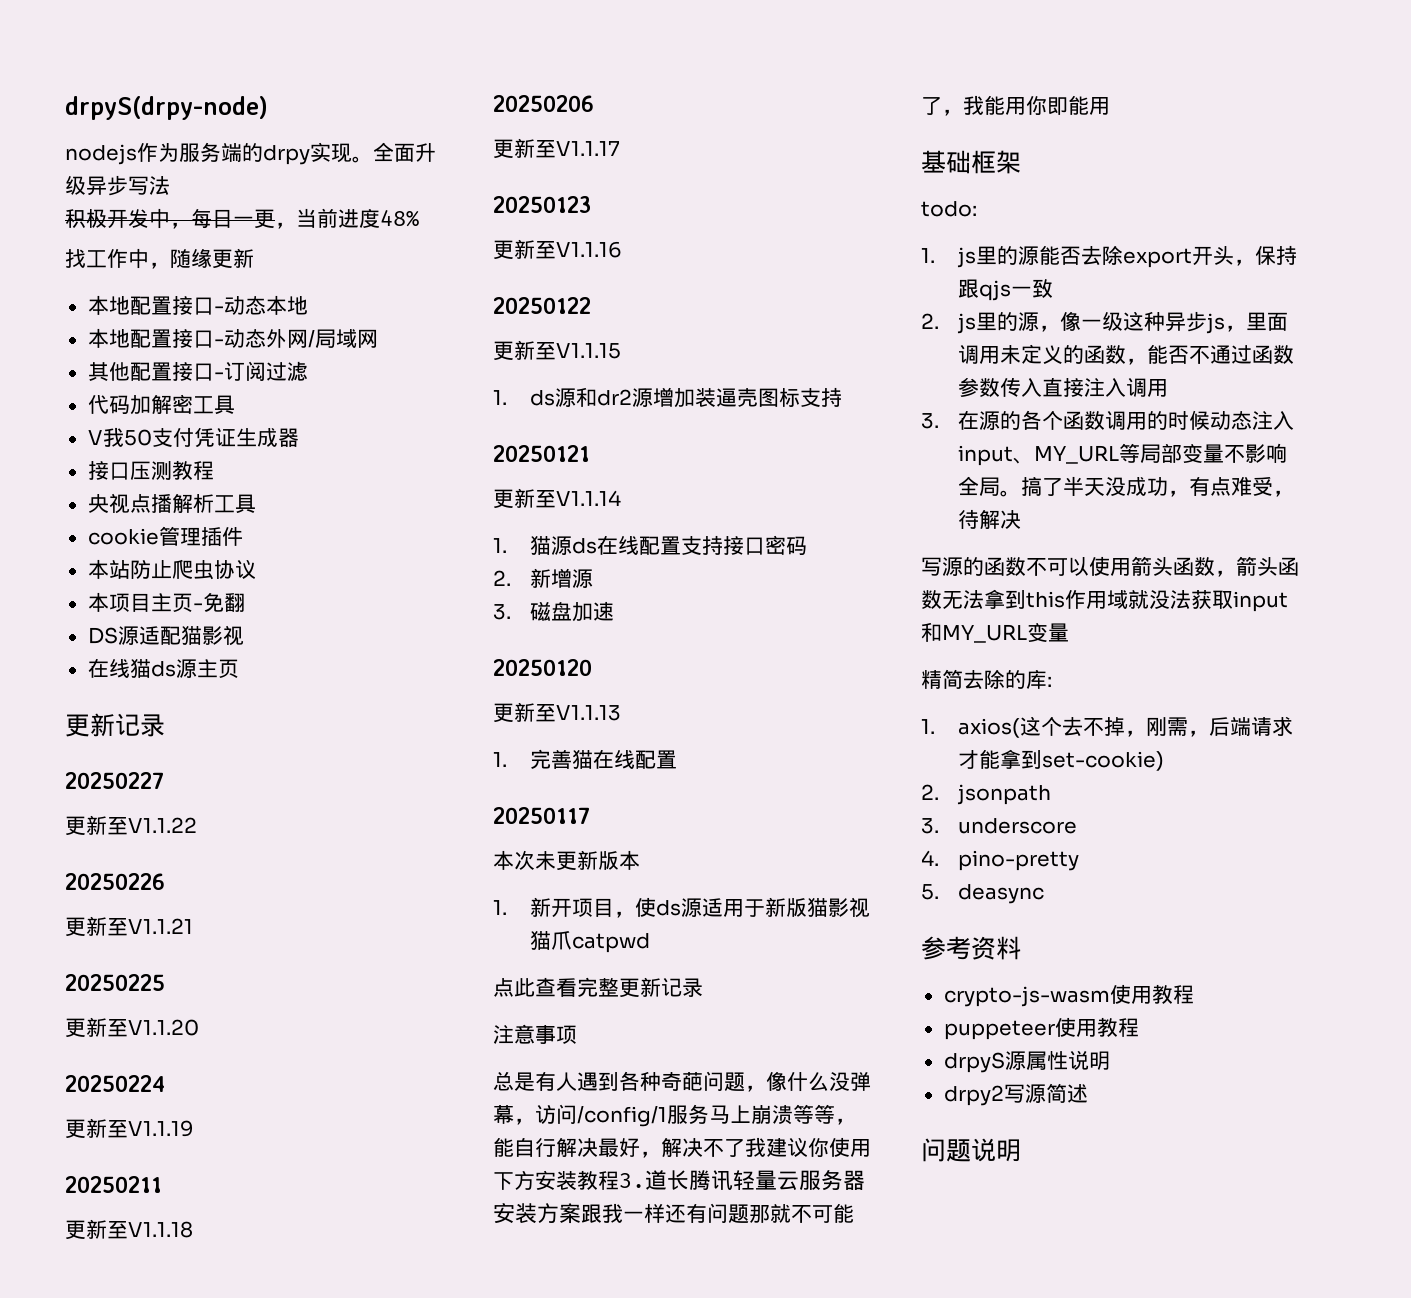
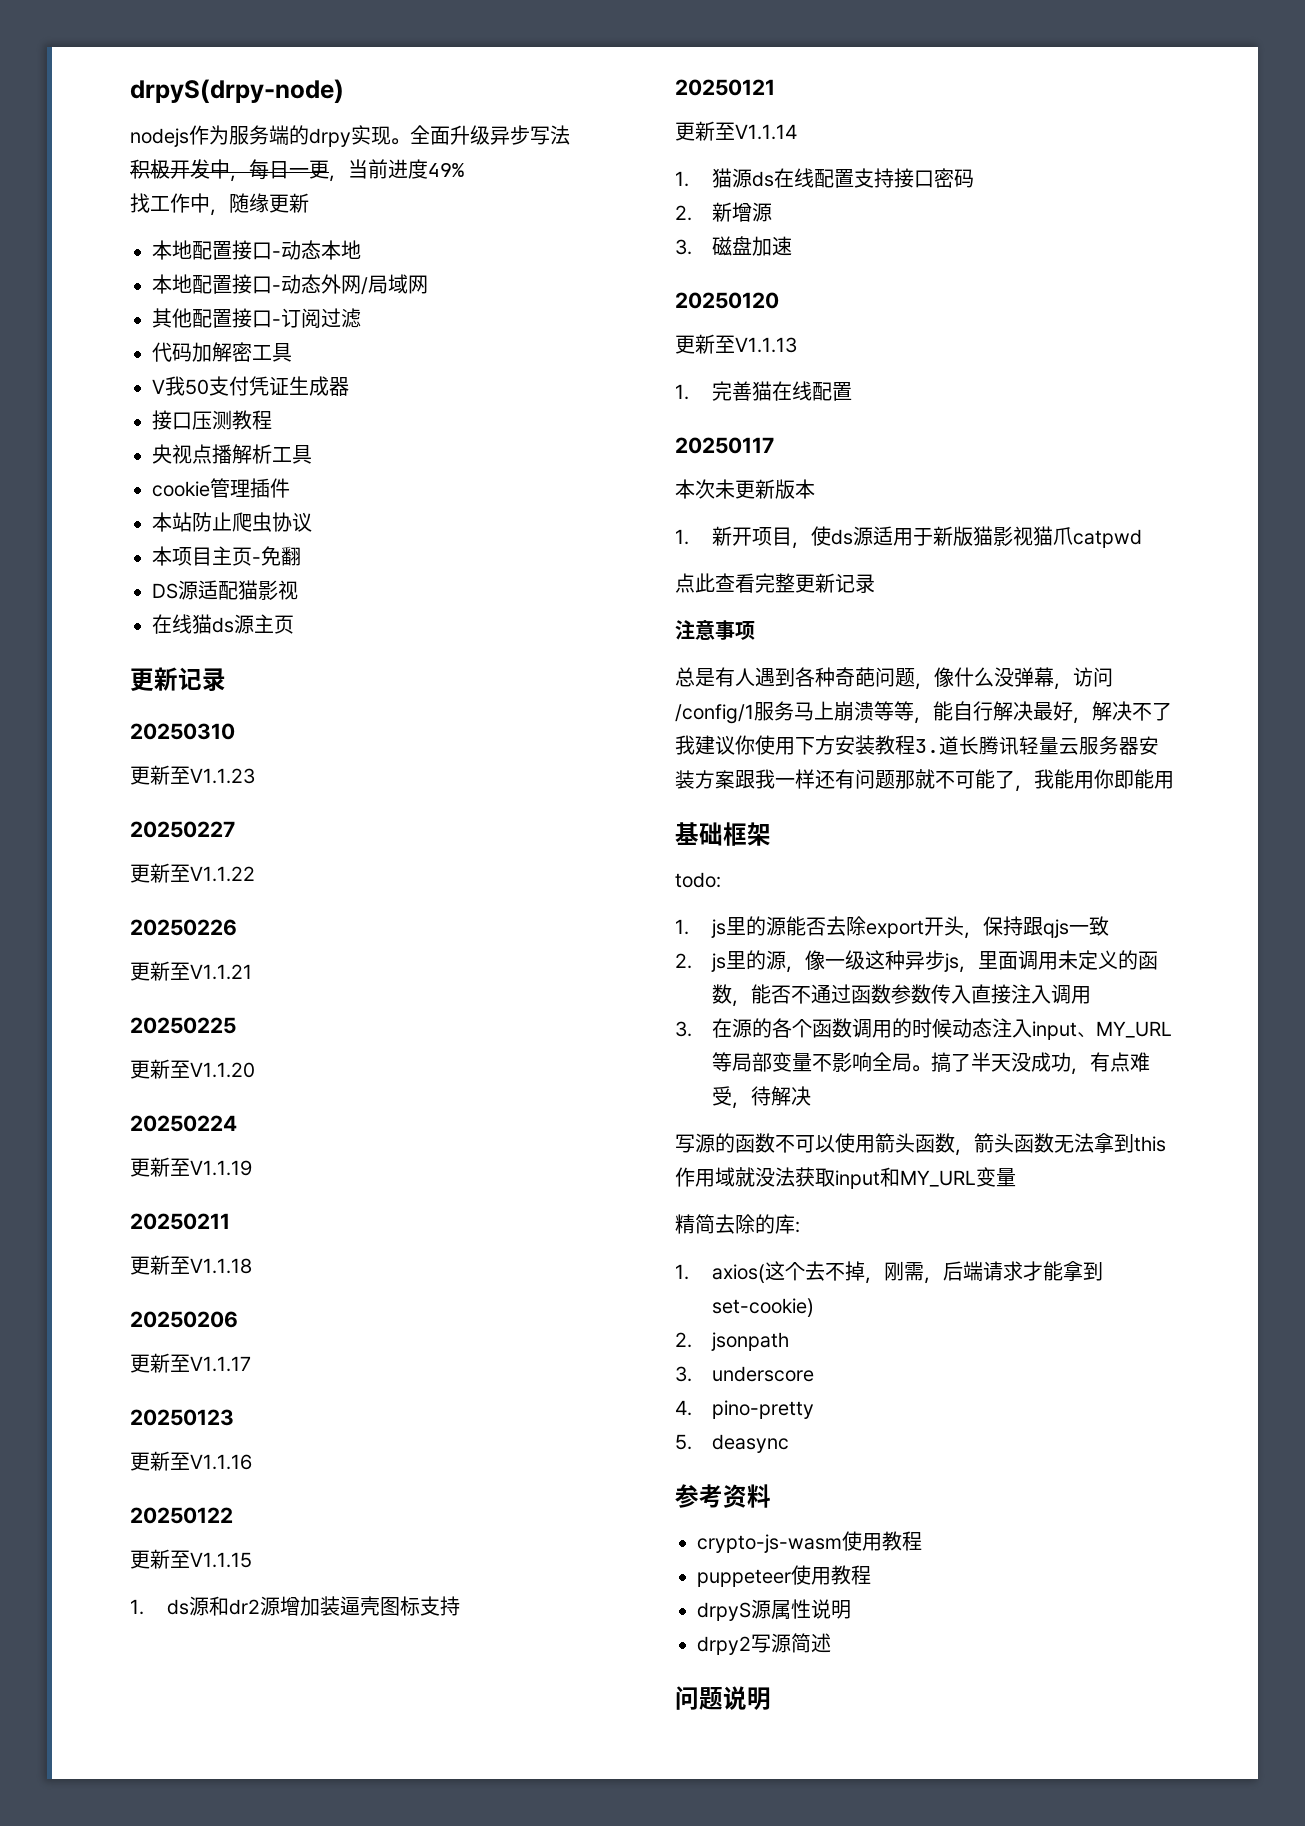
- 积极开发中，每日一更，当前进度48%
+ 积极开发中，每日一更，当前进度49%
+ 20250310
+ 更新至V1.1.23

